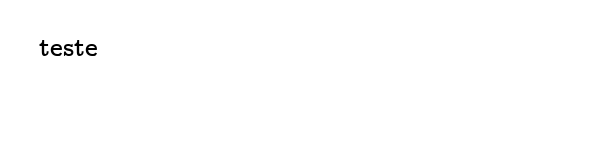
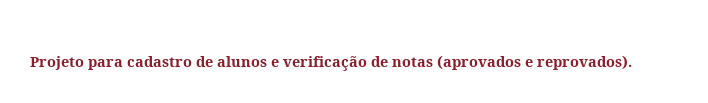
- teste
+ Projeto para cadastro de alunos e verificação de notas (aprovados e reprovados).

